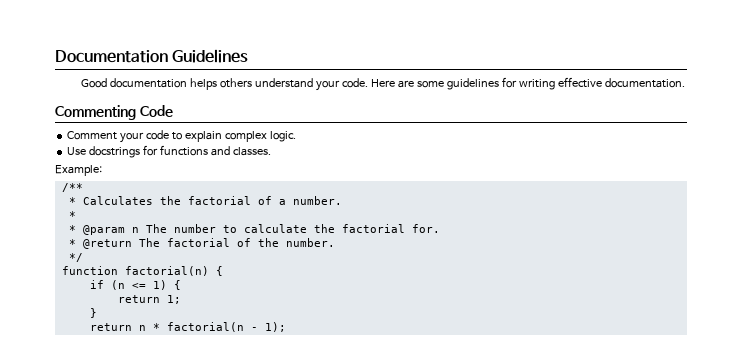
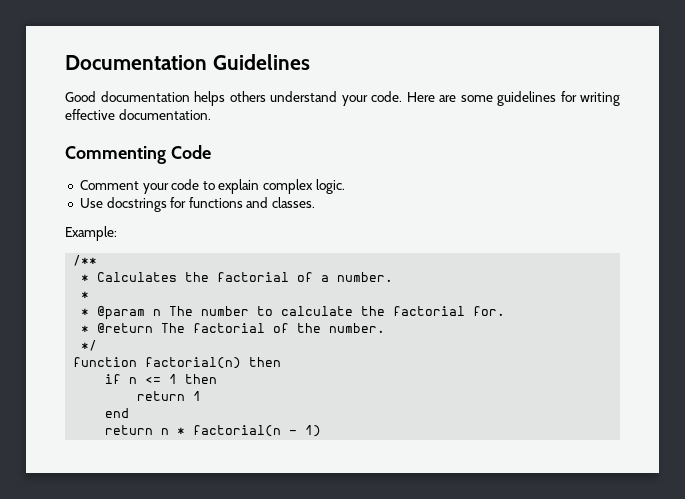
- function factorial(n) {
+ function factorial(n) then
- if (n <= 1) {
- return 1;
- }
+ if n <= 1 then
+ return 1
+ end
- return n * factorial(n - 1);
+ return n * factorial(n - 1)

